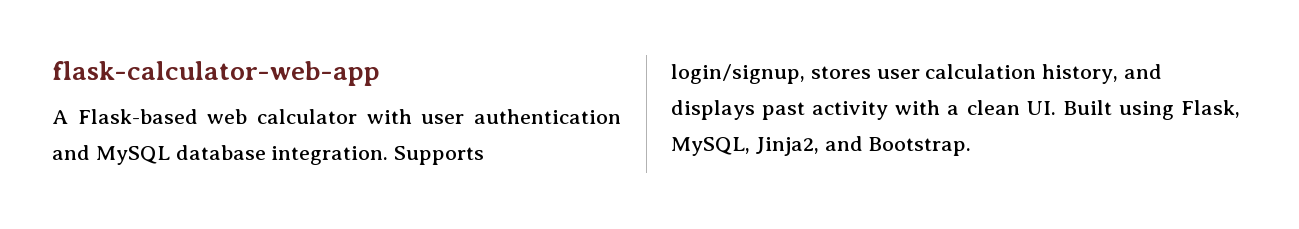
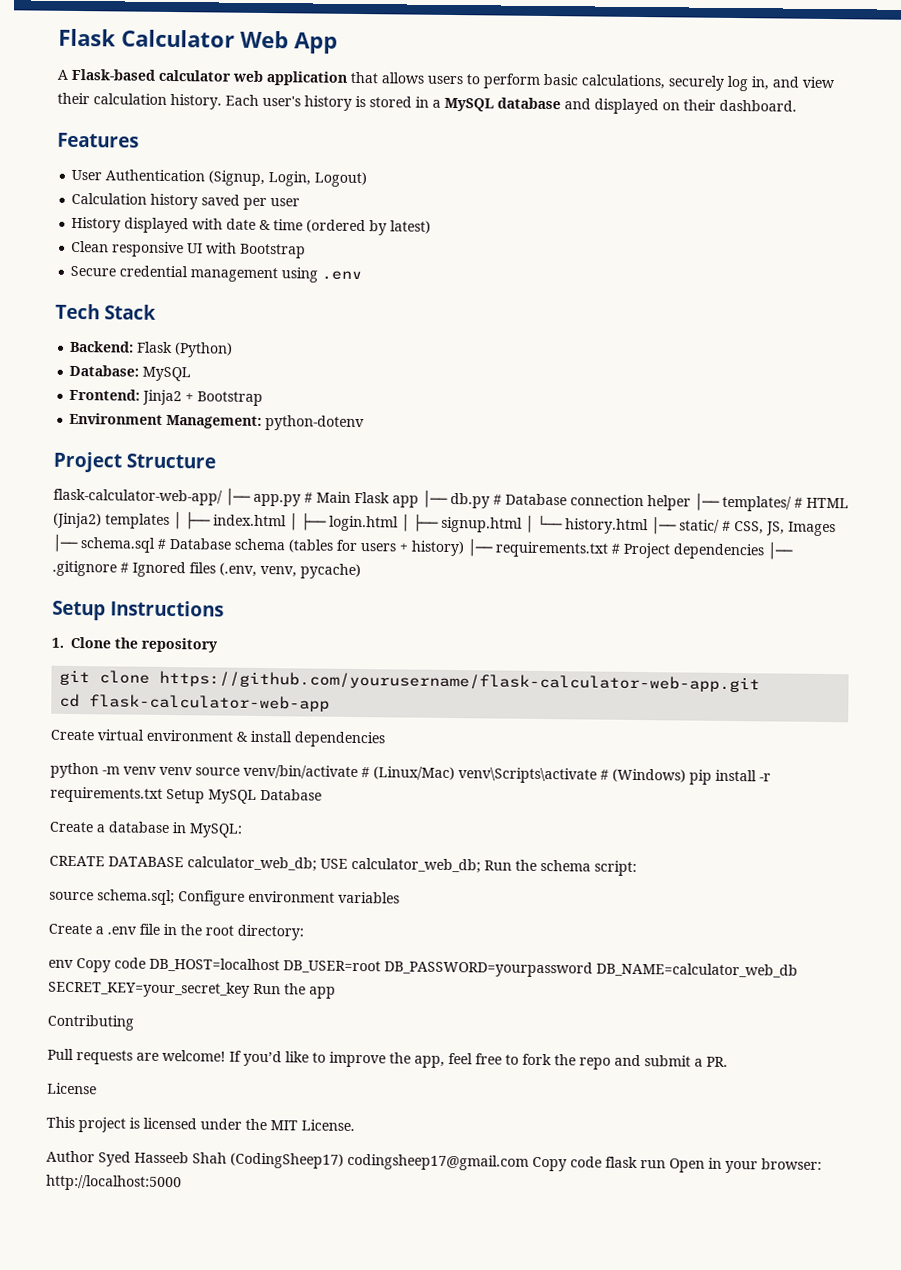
- flask-calculator-web-app
- A Flask-based web calculator with user authentication and MySQL database integration. Supports login/signup, stores user calculation history, and displays past activity with a clean UI. Built using Flask, MySQL, Jinja2, and Bootstrap.
+ Flask Calculator Web App
+ A Flask-based calculator web application that allows users to perform basic calculations, securely log in, and view their calculation history. Each user's history is stored in a MySQL database and displayed on their dashboard.
+ Features
+ User Authentication (Signup, Login, Logout)
+ Calculation history saved per user
+ History displayed with date & time (ordered by latest)
+ Clean responsive UI with Bootstrap
+ Secure credential management using .env
+ Tech Stack
+ Backend: Flask (Python)
+ Database: MySQL
+ Frontend: Jinja2 + Bootstrap
+ Environment Management: python-dotenv
+ Project Structure
+ flask-calculator-web-app/ │── app.py # Main Flask app │── db.py # Database connection helper │── templates/ # HTML (Jinja2) templates │ ├── index.html │ ├── login.html │ ├── signup.html │ └── history.html │── static/ # CSS, JS, Images │── schema.sql # Database schema (tables for users + history) │── requirements.txt # Project dependencies │── .gitignore # Ignored files (.env, venv, pycache)
+ Setup Instructions
+ 1. Clone the repository
+ git clone https://github.com/yourusername/flask-calculator-web-app.git
+ cd flask-calculator-web-app
+ Create virtual environment & install dependencies
+ python -m venv venv source venv/bin/activate # (Linux/Mac) venv\Scripts\activate # (Windows) pip install -r requirements.txt Setup MySQL Database
+ Create a database in MySQL:
+ CREATE DATABASE calculator_web_db; USE calculator_web_db; Run the schema script:
+ source schema.sql; Configure environment variables
+ Create a .env file in the root directory:
+ env Copy code DB_HOST=localhost DB_USER=root DB_PASSWORD=yourpassword DB_NAME=calculator_web_db SECRET_KEY=your_secret_key Run the app
+ Contributing
+ Pull requests are welcome! If you’d like to improve the app, feel free to fork the repo and submit a PR.
+ License
+ This project is licensed under the MIT License.
+ Author Syed Hasseeb Shah (CodingSheep17) codingsheep17@gmail.com Copy code flask run Open in your browser: http://localhost:5000

